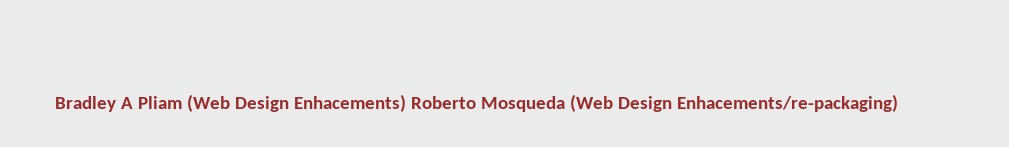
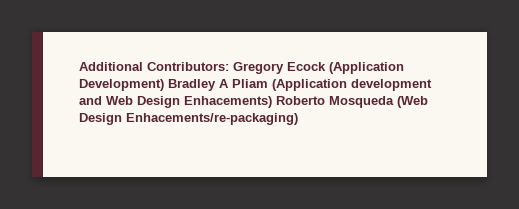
- Bradley A Pliam (Web Design Enhacements) Roberto Mosqueda (Web Design Enhacements/re-packaging)
+ Additional Contributors: Gregory Ecock (Application Development) Bradley A Pliam (Application development and Web Design Enhacements) Roberto Mosqueda (Web Design Enhacements/re-packaging)

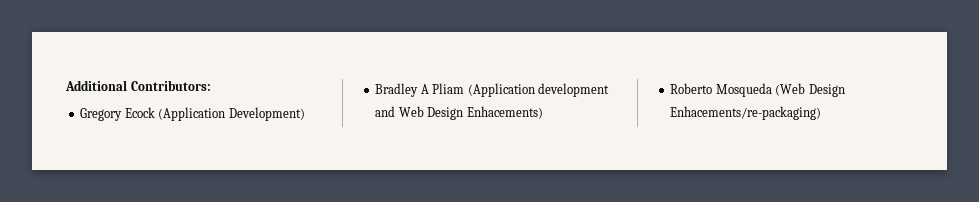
- Additional Contributors: Gregory Ecock (Application Development) Bradley A Pliam (Application development and Web Design Enhacements) Roberto Mosqueda (Web Design Enhacements/re-packaging)
+ Additional Contributors:
+ Gregory Ecock (Application Development)
+ Bradley A Pliam (Application development and Web Design Enhacements)
+ Roberto Mosqueda (Web Design Enhacements/re-packaging)

